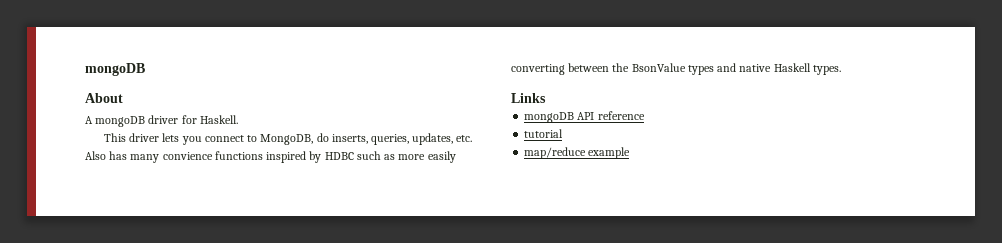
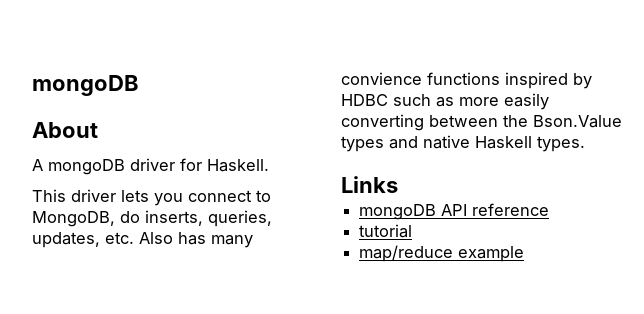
- This driver lets you connect to MongoDB, do inserts, queries, updates, etc. Also has many convience functions inspired by HDBC such as more easily converting between the BsonValue types and native Haskell types.
+ This driver lets you connect to MongoDB, do inserts, queries, updates, etc. Also has many convience functions inspired by HDBC such as more easily converting between the Bson.Value types and native Haskell types.

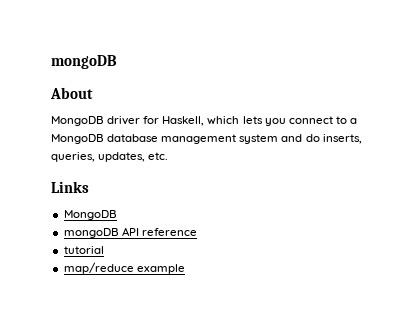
- A mongoDB driver for Haskell.
- This driver lets you connect to MongoDB, do inserts, queries, updates, etc. Also has many convience functions inspired by HDBC such as more easily converting between the Bson.Value types and native Haskell types.
+ MongoDB driver for Haskell, which lets you connect to a MongoDB database management system and do inserts, queries, updates, etc.
  Links
+ MongoDB

